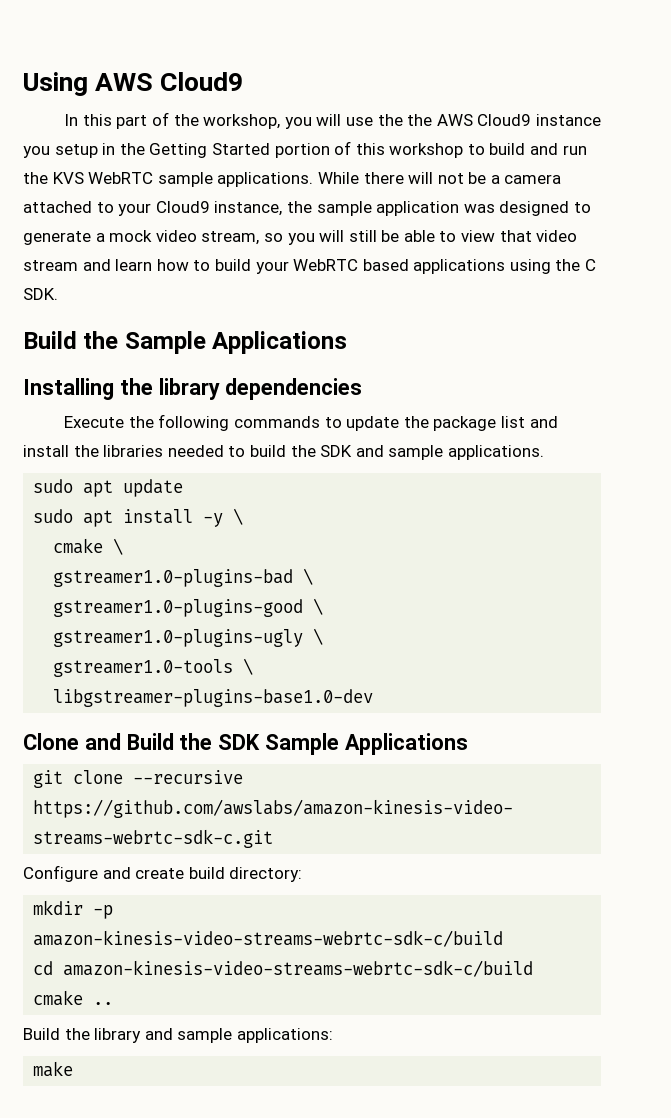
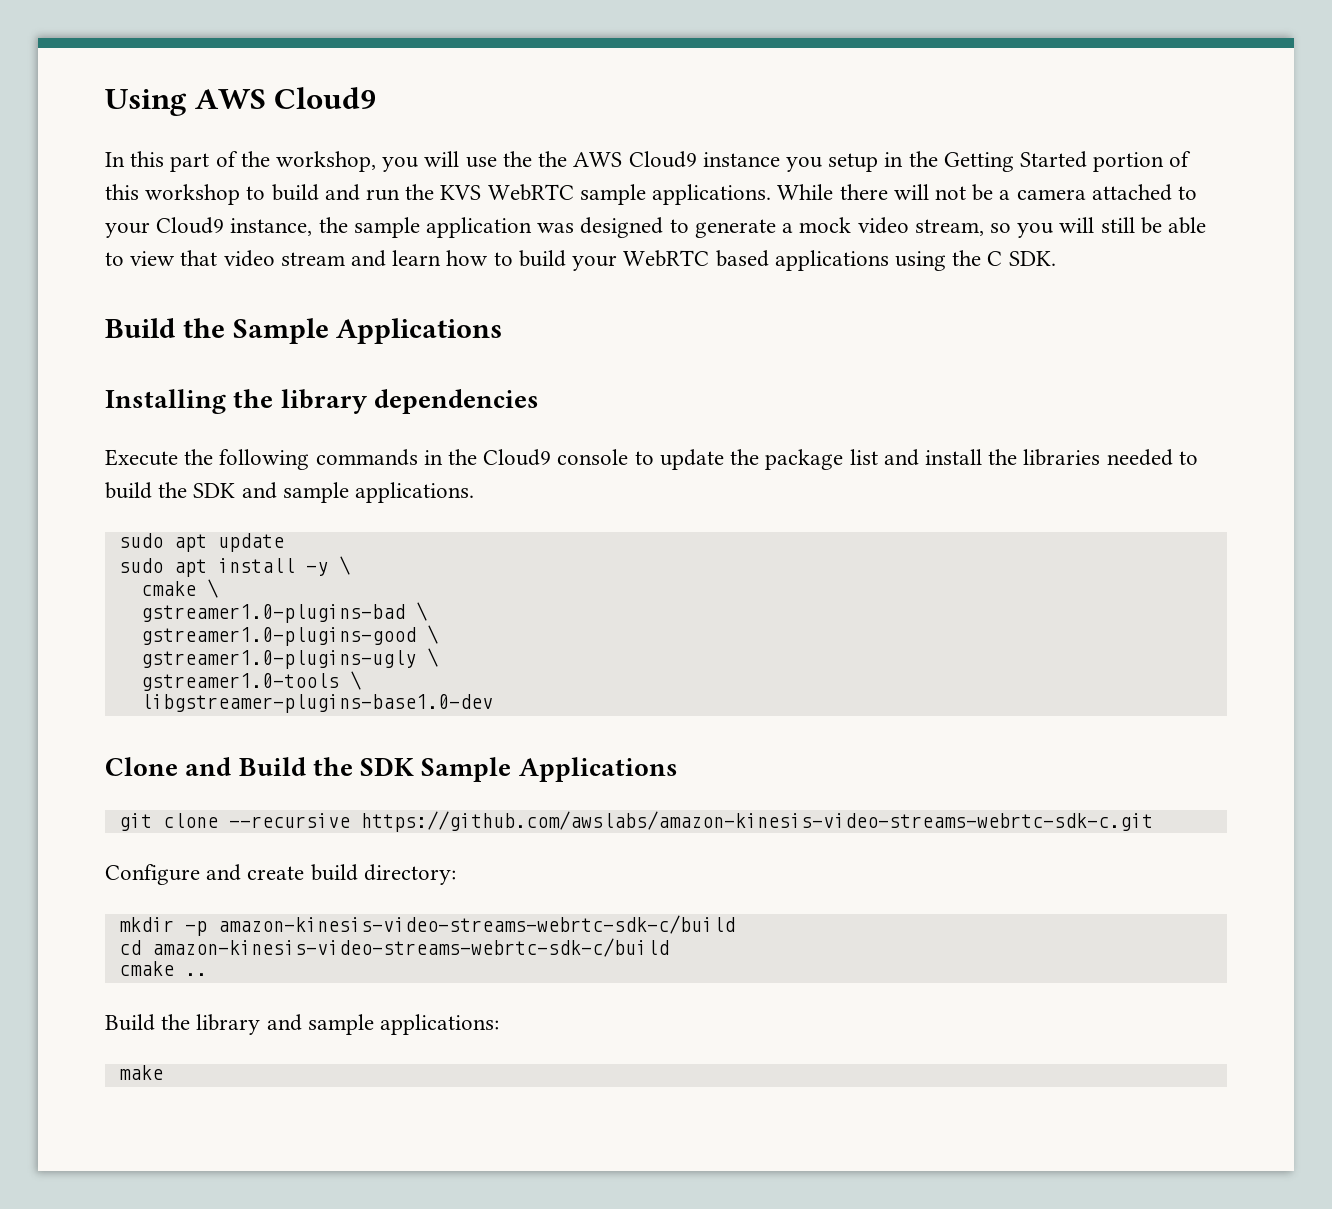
- Execute the following commands to update the package list and install the libraries needed to build the SDK and sample applications.
+ Execute the following commands in the Cloud9 console to update the package list and install the libraries needed to build the SDK and sample applications.

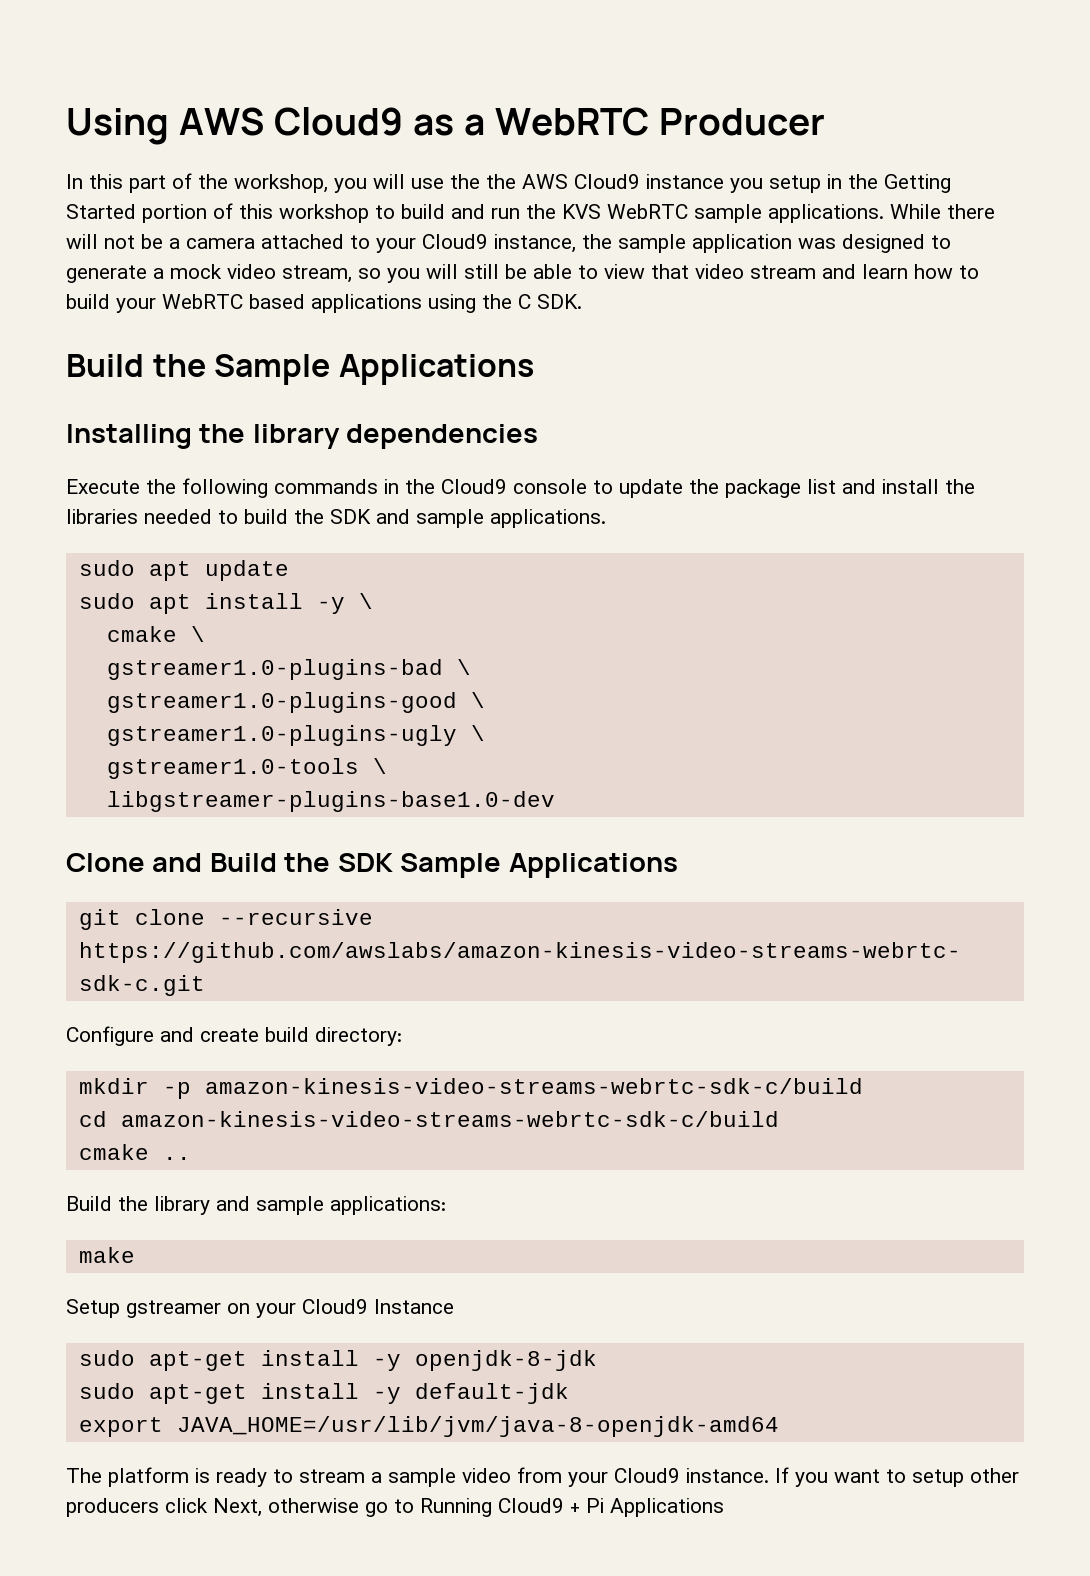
- Using AWS Cloud9
+ Using AWS Cloud9 as a WebRTC Producer
+ Setup gstreamer on your Cloud9 Instance
+ sudo apt-get install -y openjdk-8-jdk
+ sudo apt-get install -y default-jdk
+ export JAVA_HOME=/usr/lib/jvm/java-8-openjdk-amd64
+ The platform is ready to stream a sample video from your Cloud9 instance. If you want to setup other producers click Next, otherwise go to Running Cloud9 + Pi Applications

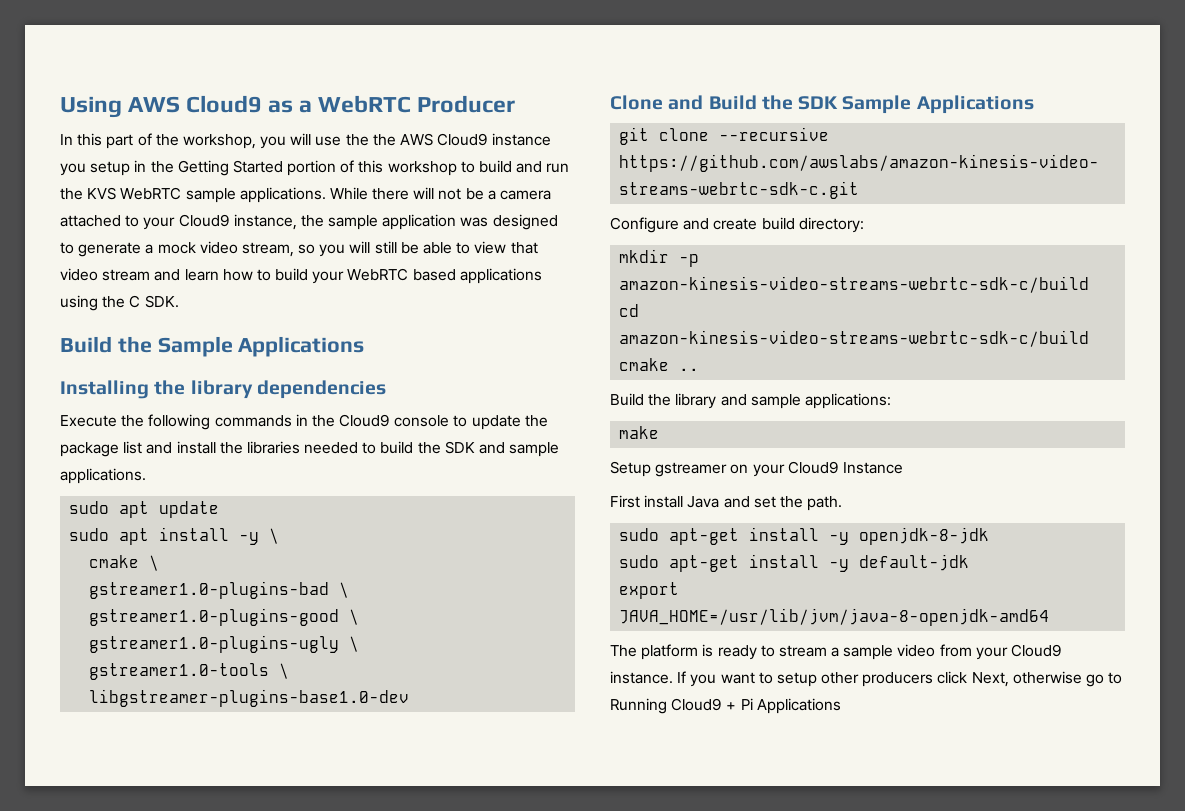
+ First install Java and set the path.

